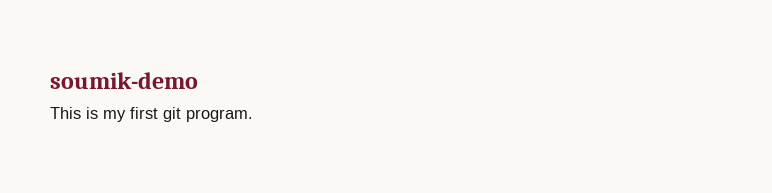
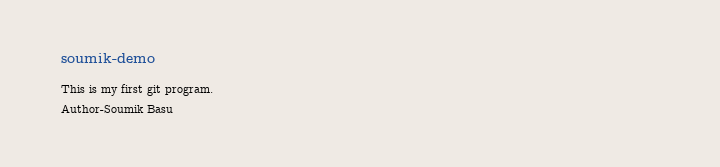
+ Author-Soumik Basu

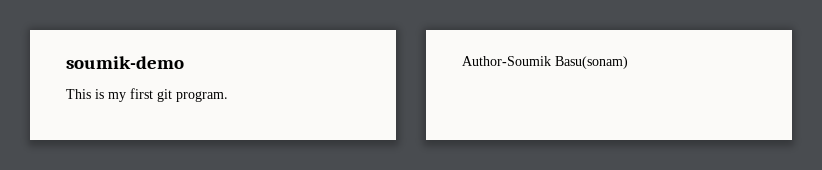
- Author-Soumik Basu
+ Author-Soumik Basu(sonam)

